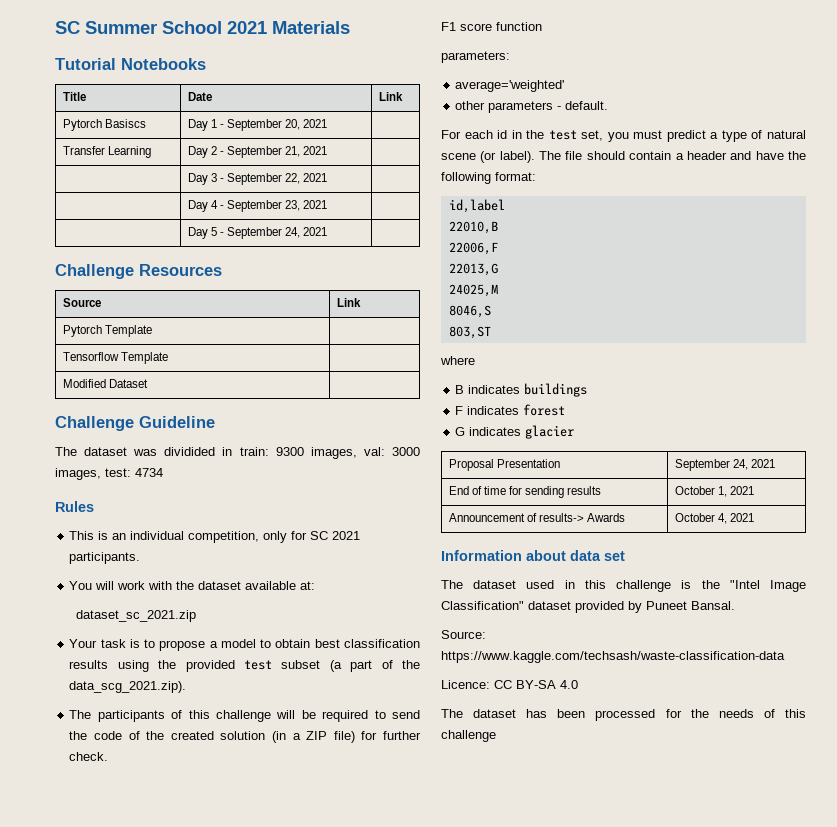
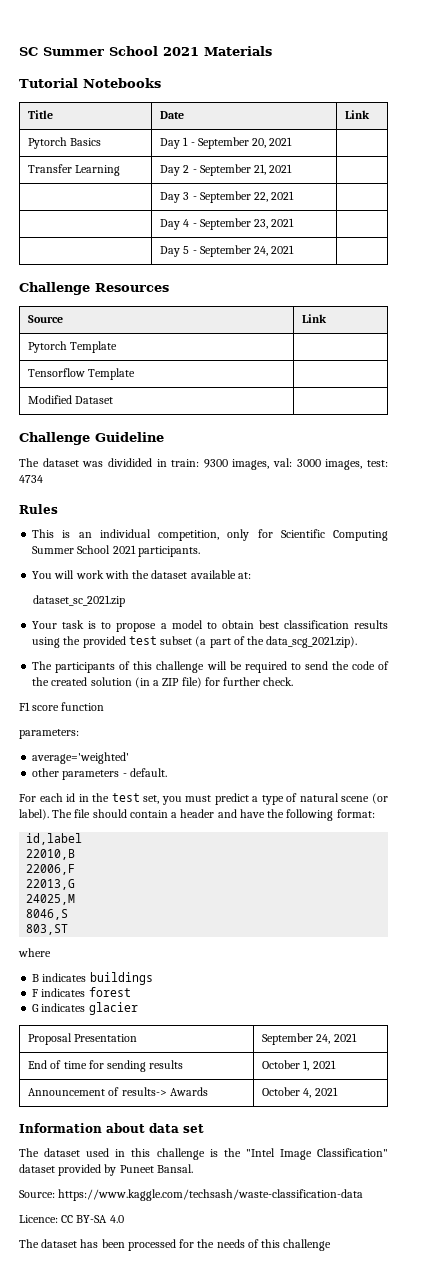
- Pytorch Basiscs | Day 1 - September 20, 2021 |
+ Pytorch Basics | Day 1 - September 20, 2021 |
- This is an individual competition, only for SC 2021 participants.
+ This is an individual competition, only for Scientific Computing Summer School 2021 participants.

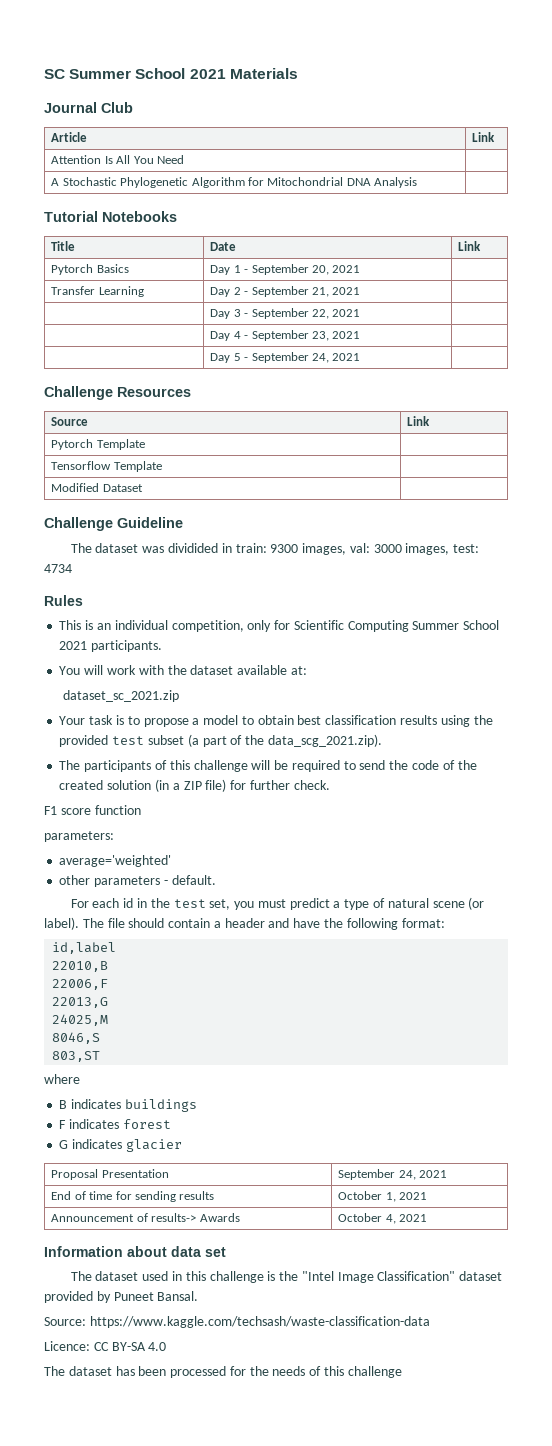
+ Journal Club
+ Article | Link
+ Attention Is All You Need |
+ A Stochastic Phylogenetic Algorithm for Mitochondrial DNA Analysis |

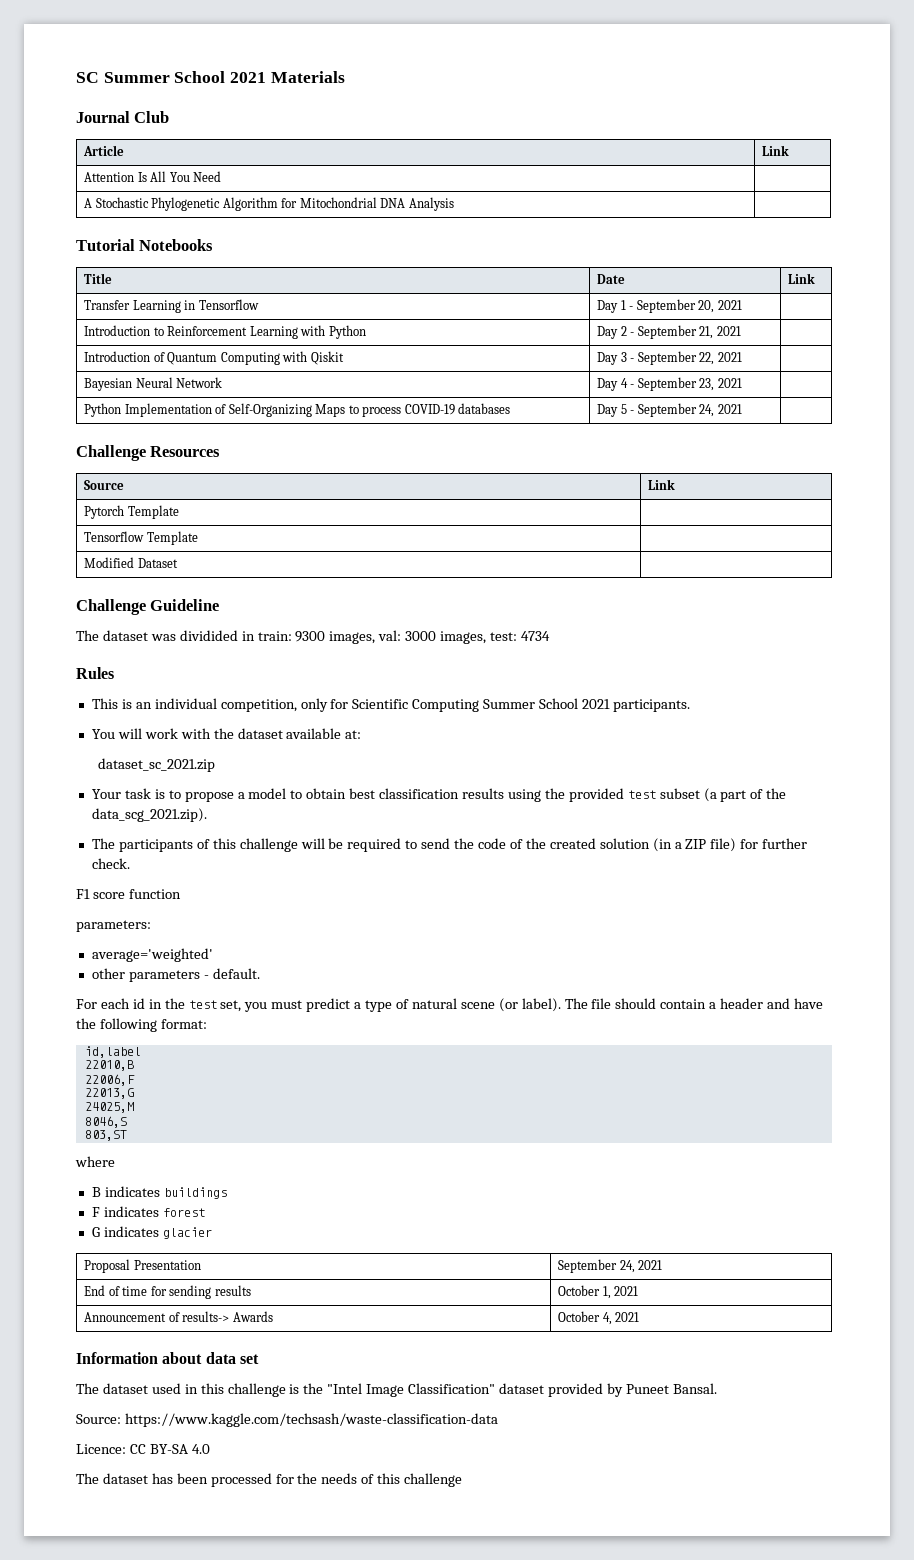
- Pytorch Basics | Day 1 - September 20, 2021 |
+ Transfer Learning in Tensorflow | Day 1 - September 20, 2021 |
- Transfer Learning | Day 2 - September 21, 2021 |
+ Introduction to Reinforcement Learning with Python | Day 2 - September 21, 2021 |
- | Day 3 - September 22, 2021 |
+ Introduction of Quantum Computing with Qiskit | Day 3 - September 22, 2021 |
- | Day 4 - September 23, 2021 |
+ Bayesian Neural Network | Day 4 - September 23, 2021 |
- | Day 5 - September 24, 2021 |
+ Python Implementation of Self-Organizing Maps to process COVID-19 databases | Day 5 - September 24, 2021 |

